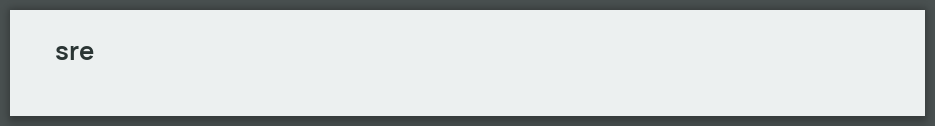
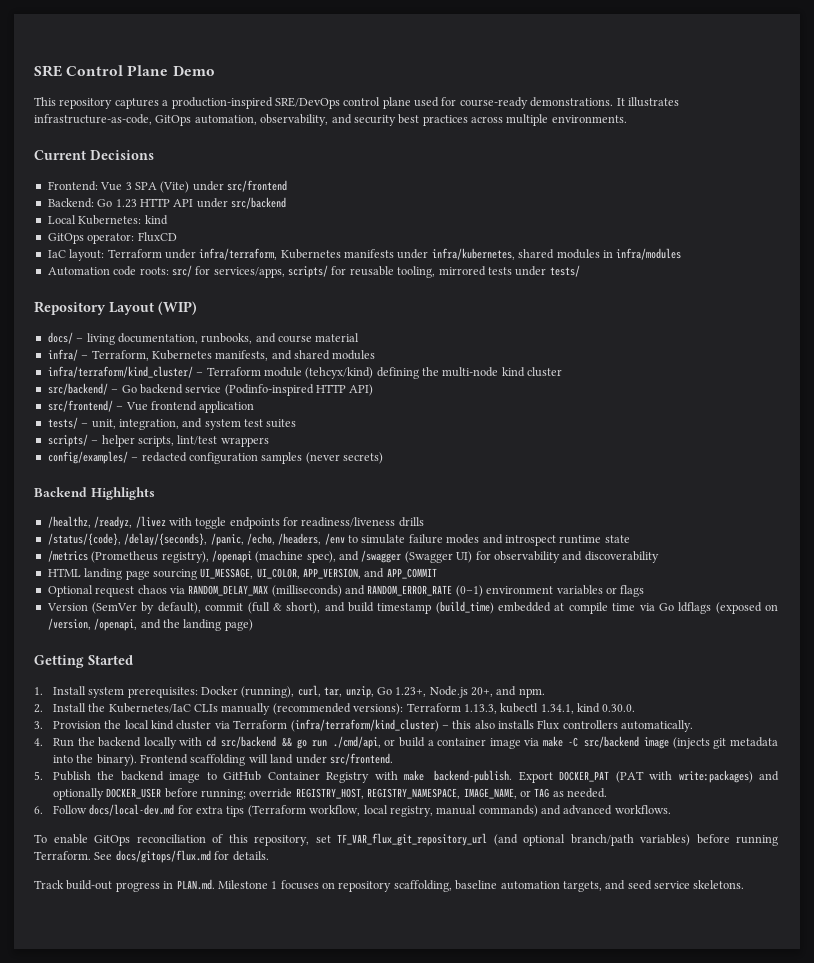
- sre
+ SRE Control Plane Demo
+ This repository captures a production-inspired SRE/DevOps control plane used for course-ready demonstrations. It illustrates infrastructure-as-code, GitOps automation, observability, and security best practices across multiple environments.
+ Current Decisions
+ Frontend: Vue 3 SPA (Vite) under src/frontend
+ Backend: Go 1.23 HTTP API under src/backend
+ Local Kubernetes: kind
+ GitOps operator: FluxCD
+ IaC layout: Terraform under infra/terraform, Kubernetes manifests under infra/kubernetes, shared modules in infra/modules
+ Automation code roots: src/ for services/apps, scripts/ for reusable tooling, mirrored tests under tests/
+ Repository Layout (WIP)
+ docs/ – living documentation, runbooks, and course material
+ infra/ – Terraform, Kubernetes manifests, and shared modules
+ infra/terraform/kind_cluster/ – Terraform module (tehcyx/kind) defining the multi-node kind cluster
+ src/backend/ – Go backend service (Podinfo-inspired HTTP API)
+ src/frontend/ – Vue frontend application
+ tests/ – unit, integration, and system test suites
+ scripts/ – helper scripts, lint/test wrappers
+ config/examples/ – redacted configuration samples (never secrets)
+ Backend Highlights
+ /healthz, /readyz, /livez with toggle endpoints for readiness/liveness drills
+ /status/{code}, /delay/{seconds}, /panic, /echo, /headers, /env to simulate failure modes and introspect runtime state
+ /metrics (Prometheus registry), /openapi (machine spec), and /swagger (Swagger UI) for observability and discoverability
+ HTML landing page sourcing UI_MESSAGE, UI_COLOR, APP_VERSION, and APP_COMMIT
+ Optional request chaos via RANDOM_DELAY_MAX (milliseconds) and RANDOM_ERROR_RATE (0–1) environment variables or flags
+ Version (SemVer by default), commit (full & short), and build timestamp (build_time) embedded at compile time via Go ldflags (exposed on /version, /openapi, and the landing page)
+ Getting Started
+ 1. Install system prerequisites: Docker (running), curl, tar, unzip, Go 1.23+, Node.js 20+, and npm.
+ 2. Install the Kubernetes/IaC CLIs manually (recommended versions): Terraform 1.13.3, kubectl 1.34.1, kind 0.30.0.
+ 3. Provision the local kind cluster via Terraform (infra/terraform/kind_cluster) – this also installs Flux controllers automatically.
+ 4. Run the backend locally with cd src/backend && go run ./cmd/api, or build a container image via make -C src/backend image (injects git metadata into the binary). Frontend scaffolding will land under src/frontend.
+ 5. Publish the backend image to GitHub Container Registry with make backend-publish. Export DOCKER_PAT (PAT with write:packages) and optionally DOCKER_USER before running; override REGISTRY_HOST, REGISTRY_NAMESPACE, IMAGE_NAME, or TAG as needed.
+ 6. Follow docs/local-dev.md for extra tips (Terraform workflow, local registry, manual commands) and advanced workflows.
+ To enable GitOps reconciliation of this repository, set TF_VAR_flux_git_repository_url (and optional branch/path variables) before running Terraform. See docs/gitops/flux.md for details.
+ Track build-out progress in PLAN.md. Milestone 1 focuses on repository scaffolding, baseline automation targets, and seed service skeletons.

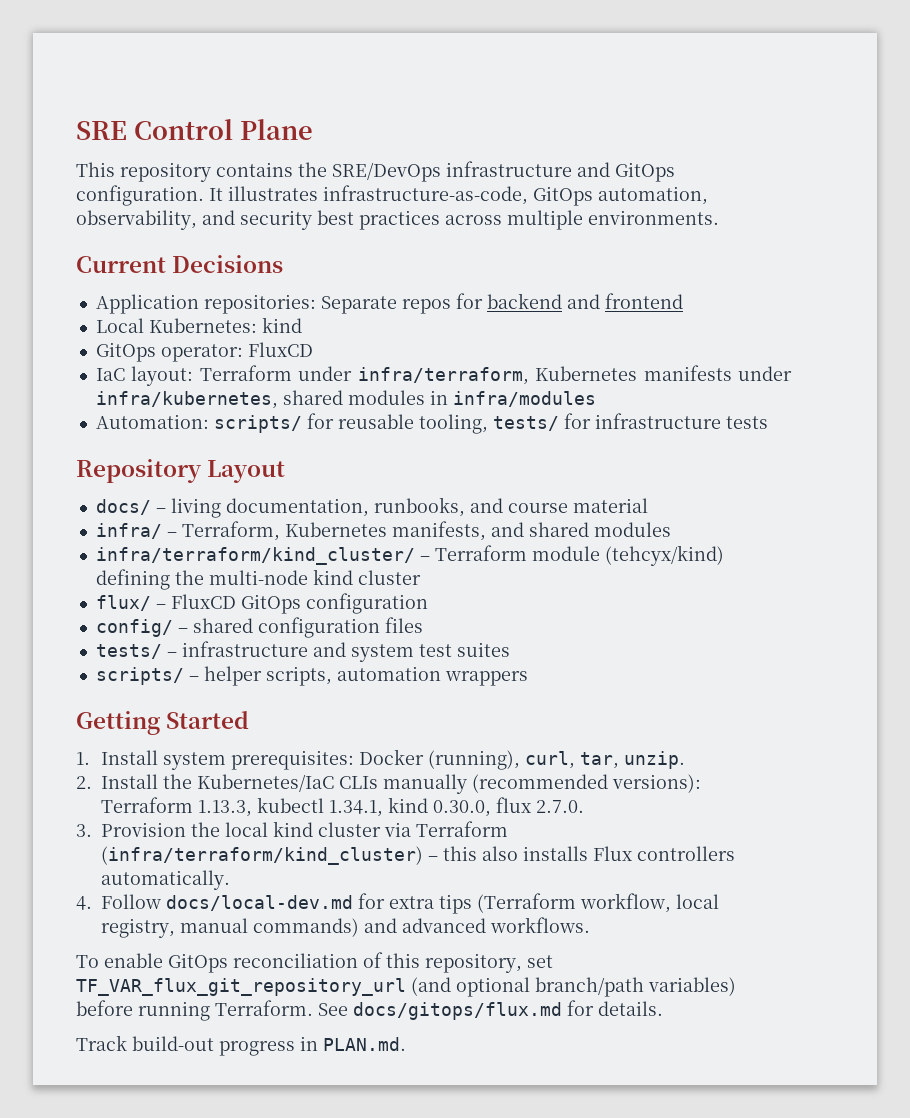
- SRE Control Plane Demo
+ SRE Control Plane
- This repository captures a production-inspired SRE/DevOps control plane used for course-ready demonstrations.
+ This repository contains the SRE/DevOps infrastructure and GitOps configuration.
- Frontend: Vue 3 SPA (Vite) under src/frontend
- Backend: Go 1.23 HTTP API under src/backend
+ Application repositories: Separate repos for backend and frontend
- Automation code roots: src/ for services/apps, scripts/ for reusable tooling, mirrored tests under tests/
+ Automation: scripts/ for reusable tooling, tests/ for infrastructure tests
- Repository Layout (WIP)
+ Repository Layout
- src/backend/ – Go backend service (Podinfo-inspired HTTP API)
- src/frontend/ – Vue frontend application
+ flux/ – FluxCD GitOps configuration
+ config/ – shared configuration files
- tests/ – unit, integration, and system test suites
+ tests/ – infrastructure and system test suites
- scripts/ – helper scripts, lint/test wrappers
+ scripts/ – helper scripts, automation wrappers
- config/examples/ – redacted configuration samples (never secrets)
- Backend Highlights
- /healthz, /readyz, /livez with toggle endpoints for readiness/liveness drills
- /status/{code}, /delay/{seconds}, /panic, /echo, /headers, /env to simulate failure modes and introspect runtime state
- /metrics (Prometheus registry), /openapi (machine spec), and /swagger (Swagger UI) for observability and discoverability
- HTML landing page sourcing UI_MESSAGE, UI_COLOR, APP_VERSION, and APP_COMMIT
- Optional request chaos via RANDOM_DELAY_MAX (milliseconds) and RANDOM_ERROR_RATE (0–1) environment variables or flags
- Version (SemVer by default), commit (full & short), and build timestamp (build_time) embedded at compile time via Go ldflags (exposed on /version, /openapi, and the landing page)
- 1. Install system prerequisites: Docker (running), curl, tar, unzip, Go 1.23+, Node.js 20+, and npm.
+ 1. Install system prerequisites: Docker (running), curl, tar, unzip.
- 2. Install the Kubernetes/IaC CLIs manually (recommended versions): Terraform 1.13.3, kubectl 1.34.1, kind 0.30.0.
+ 2. Install the Kubernetes/IaC CLIs manually (recommended versions): Terraform 1.13.3, kubectl 1.34.1, kind 0.30.0, flux 2.7.0.
- 4. Run the backend locally with cd src/backend && go run ./cmd/api, or build a container image via make -C src/backend image (injects git metadata into the binary). Frontend scaffolding will land under src/frontend.
- 5. Publish the backend image to GitHub Container Registry with make backend-publish. Export DOCKER_PAT (PAT with write:packages) and optionally DOCKER_USER before running; override REGISTRY_HOST, REGISTRY_NAMESPACE, IMAGE_NAME, or TAG as needed.
- 6. Follow docs/local-dev.md for extra tips (Terraform workflow, local registry, manual commands) and advanced workflows.
+ 4. Follow docs/local-dev.md for extra tips (Terraform workflow, local registry, manual commands) and advanced workflows.
- Track build-out progress in PLAN.md. Milestone 1 focuses on repository scaffolding, baseline automation targets, and seed service skeletons.
+ Track build-out progress in PLAN.md.

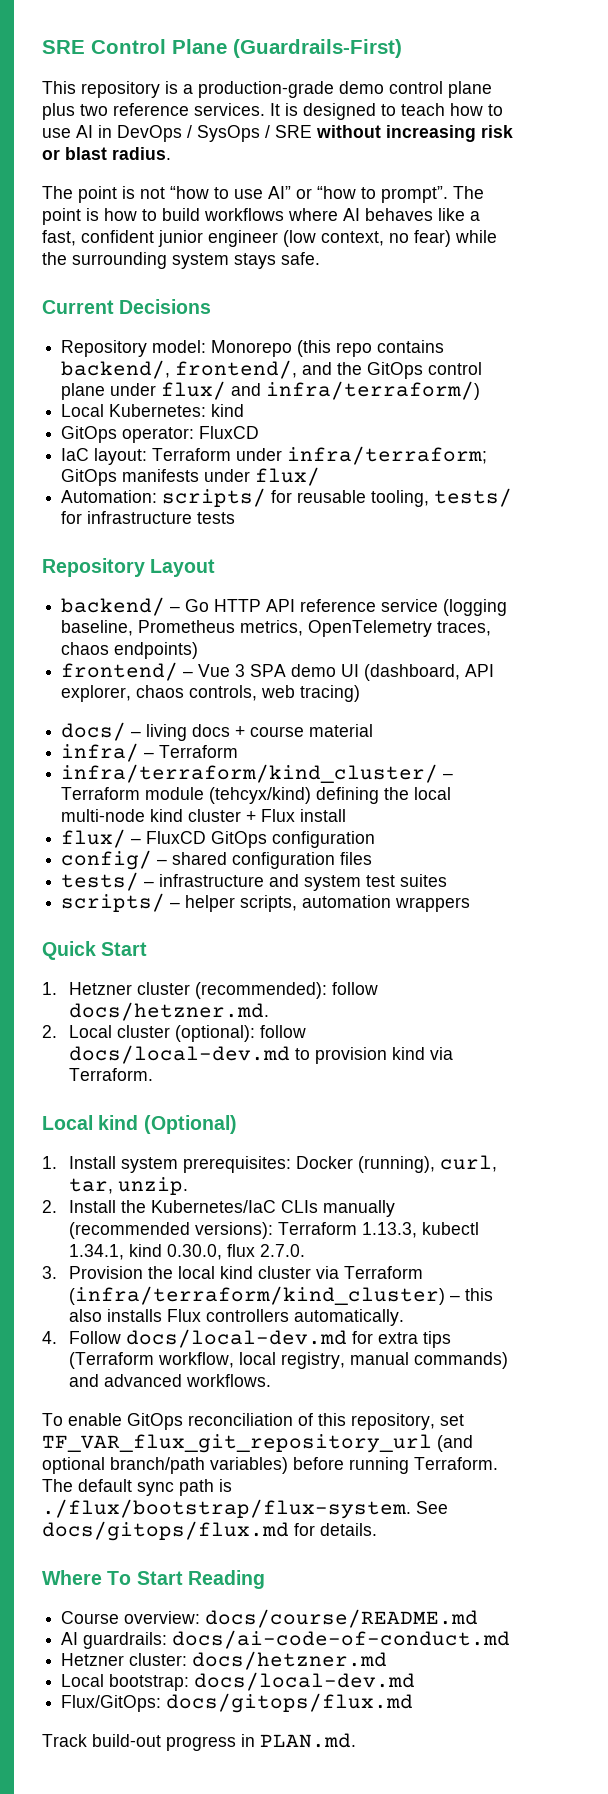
- SRE Control Plane
+ SRE Control Plane (Guardrails-First)
- This repository contains the SRE/DevOps infrastructure and GitOps configuration. It illustrates infrastructure-as-code, GitOps automation, observability, and security best practices across multiple environments.
+ This repository is a production-grade demo control plane plus two reference services. It is designed to teach how to use AI in DevOps / SysOps / SRE without increasing risk or blast radius.
+ The point is not “how to use AI” or “how to prompt”. The point is how to build workflows where AI behaves like a fast, confident junior engineer (low context, no fear) while the surrounding system stays safe.
  Current Decisions
- Application repositories: Separate repos for backend and frontend
+ Repository model: Monorepo (this repo contains backend/, frontend/, and the GitOps control plane under flux/ and infra/terraform/)
- IaC layout: Terraform under infra/terraform, Kubernetes manifests under infra/kubernetes, shared modules in infra/modules
+ IaC layout: Terraform under infra/terraform; GitOps manifests under flux/
+ backend/ – Go HTTP API reference service (logging baseline, Prometheus metrics, OpenTelemetry traces, chaos endpoints)
+ frontend/ – Vue 3 SPA demo UI (dashboard, API explorer, chaos controls, web tracing)
- docs/ – living documentation, runbooks, and course material
+ docs/ – living docs + course material
- infra/ – Terraform, Kubernetes manifests, and shared modules
+ infra/ – Terraform
- infra/terraform/kind_cluster/ – Terraform module (tehcyx/kind) defining the multi-node kind cluster
+ infra/terraform/kind_cluster/ – Terraform module (tehcyx/kind) defining the local multi-node kind cluster + Flux install
- Getting Started
+ Quick Start
+ 1. Hetzner cluster (recommended): follow docs/hetzner.md.
+ 2. Local cluster (optional): follow docs/local-dev.md to provision kind via Terraform.
+ Local kind (Optional)
- See docs/gitops/flux.md for details.
+ The default sync path is ./flux/bootstrap/flux-system. See docs/gitops/flux.md for details.
+ Where To Start Reading
+ Course overview: docs/course/README.md
+ AI guardrails: docs/ai-code-of-conduct.md
+ Hetzner cluster: docs/hetzner.md
+ Local bootstrap: docs/local-dev.md
+ Flux/GitOps: docs/gitops/flux.md

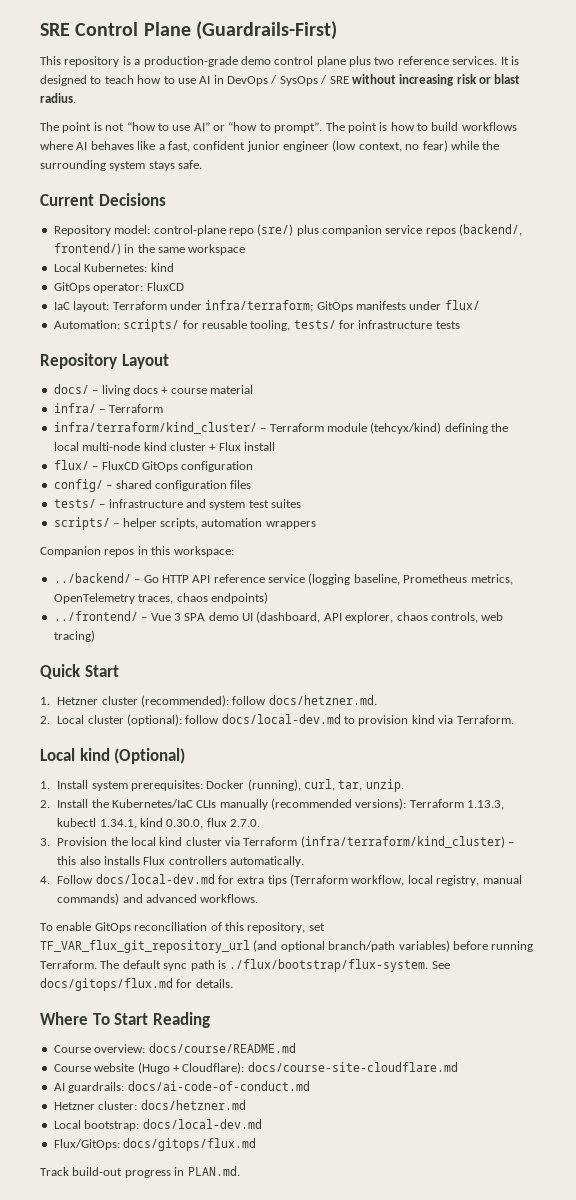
- Repository model: Monorepo (this repo contains backend/, frontend/, and the GitOps control plane under flux/ and infra/terraform/)
+ Repository model: control-plane repo (sre/) plus companion service repos (backend/, frontend/) in the same workspace
- backend/ – Go HTTP API reference service (logging baseline, Prometheus metrics, OpenTelemetry traces, chaos endpoints)
- frontend/ – Vue 3 SPA demo UI (dashboard, API explorer, chaos controls, web tracing)
+ Companion repos in this workspace:
+ ../backend/ – Go HTTP API reference service (logging baseline, Prometheus metrics, OpenTelemetry traces, chaos endpoints)
+ ../frontend/ – Vue 3 SPA demo UI (dashboard, API explorer, chaos controls, web tracing)
+ Course website (Hugo + Cloudflare): docs/course-site-cloudflare.md

